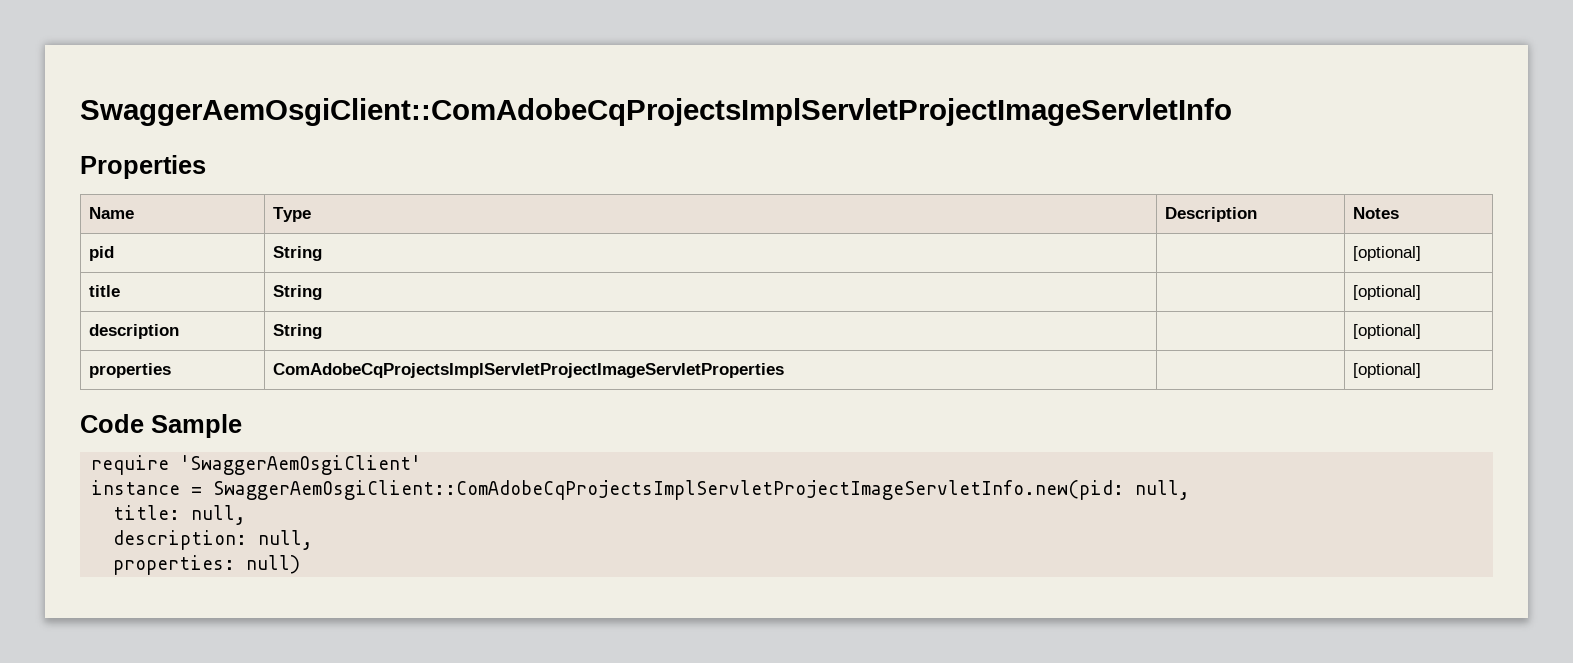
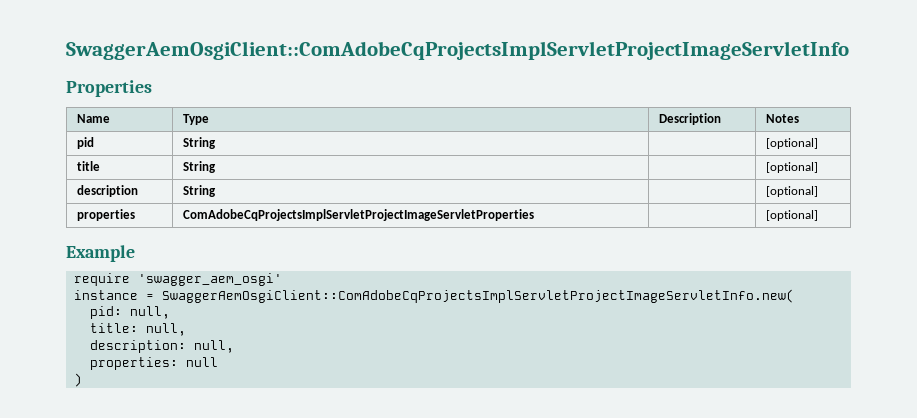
- Code Sample
+ Example
- require 'SwaggerAemOsgiClient'
+ require 'swagger_aem_osgi'
- instance = SwaggerAemOsgiClient::ComAdobeCqProjectsImplServletProjectImageServletInfo.new(pid: null,
+ instance = SwaggerAemOsgiClient::ComAdobeCqProjectsImplServletProjectImageServletInfo.new(
+ pid: null,
- properties: null)
+ properties: null
+ )

